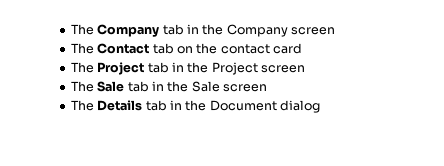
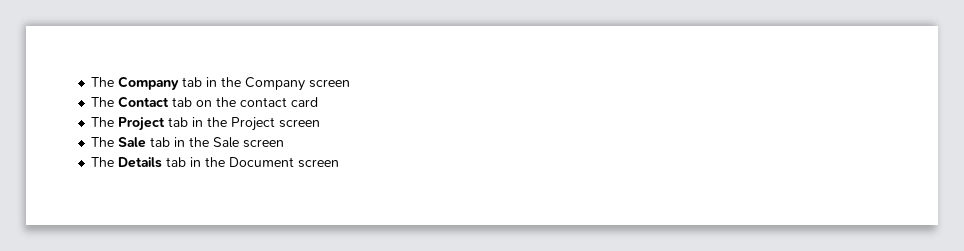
- The Details tab in the Document dialog
+ The Details tab in the Document screen

